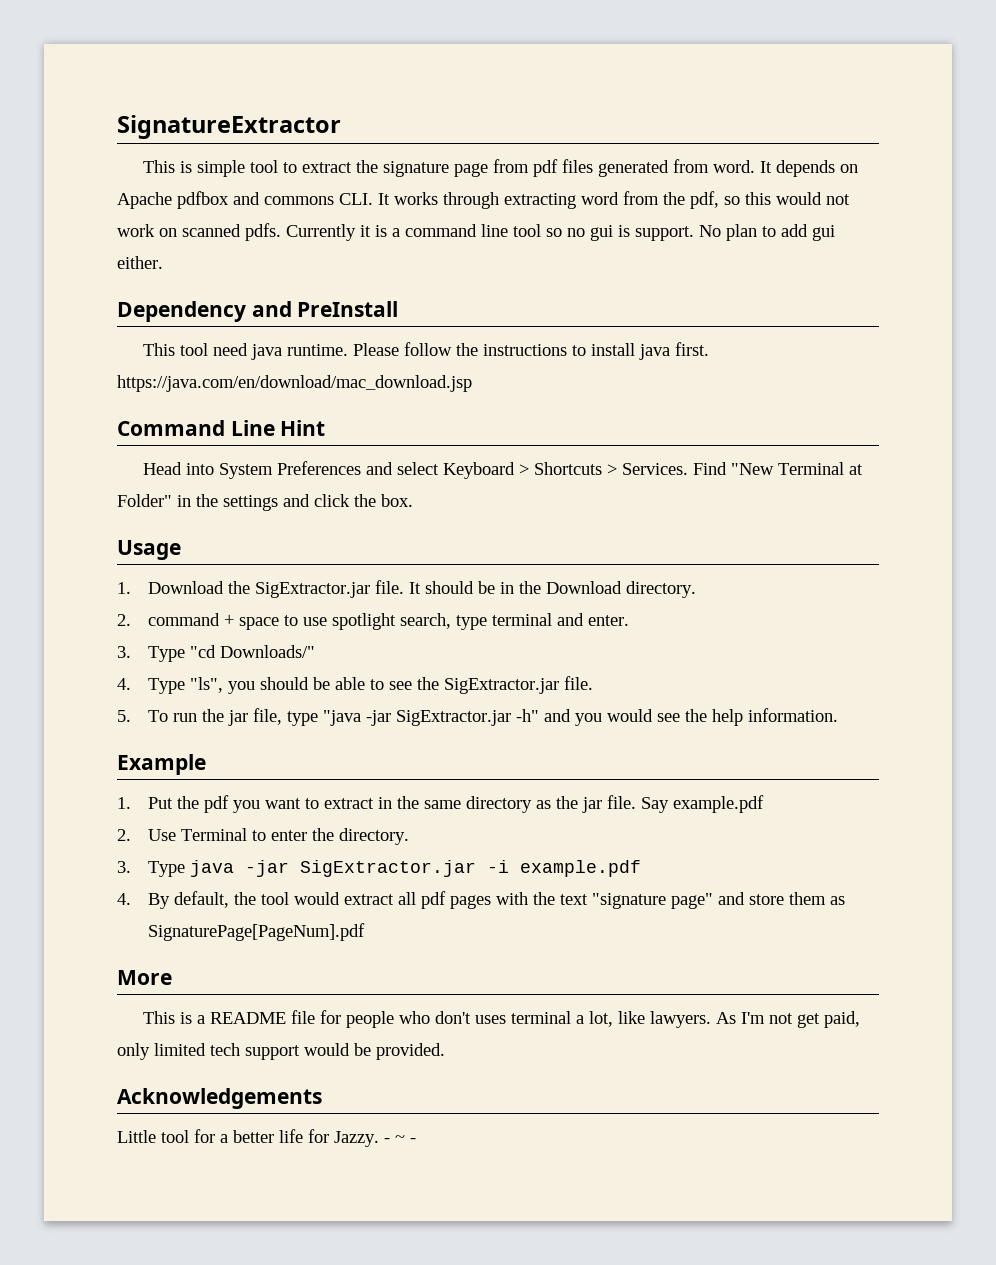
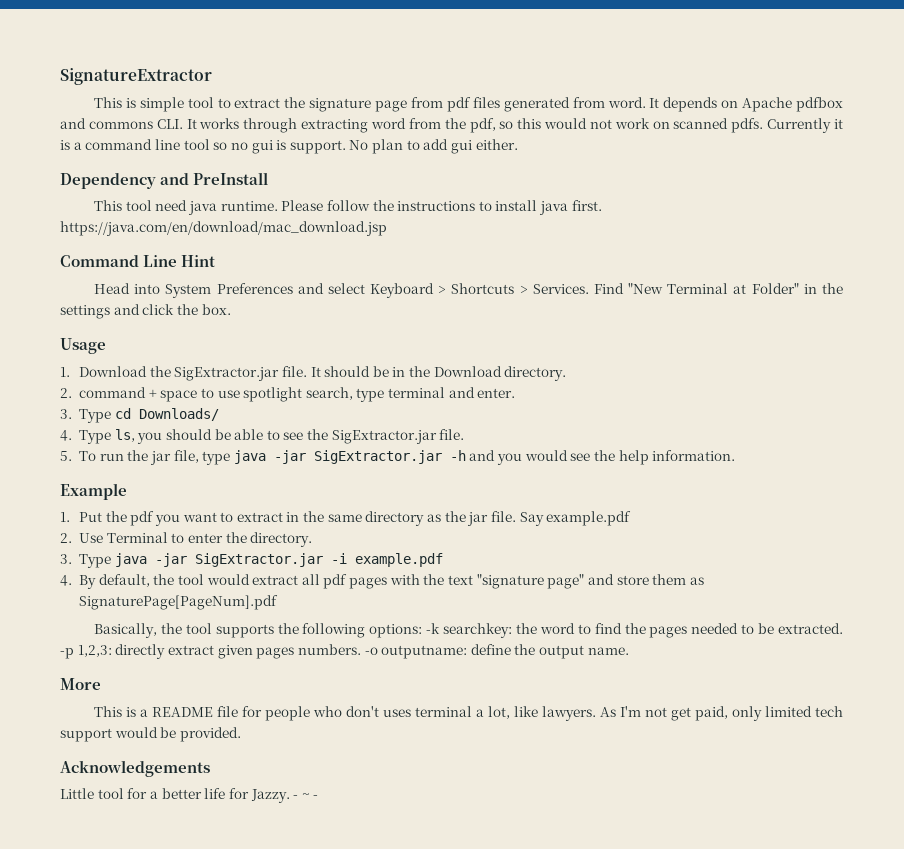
- 3. Type "cd Downloads/"
+ 3. Type cd Downloads/
- 4. Type "ls", you should be able to see the SigExtractor.jar file.
+ 4. Type ls, you should be able to see the SigExtractor.jar file.
- 5. To run the jar file, type "java -jar SigExtractor.jar -h" and you would see the help information.
+ 5. To run the jar file, type java -jar SigExtractor.jar -h and you would see the help information.
+ Basically, the tool supports the following options: -k searchkey: the word to find the pages needed to be extracted. -p 1,2,3: directly extract given pages numbers. -o outputname: define the output name.

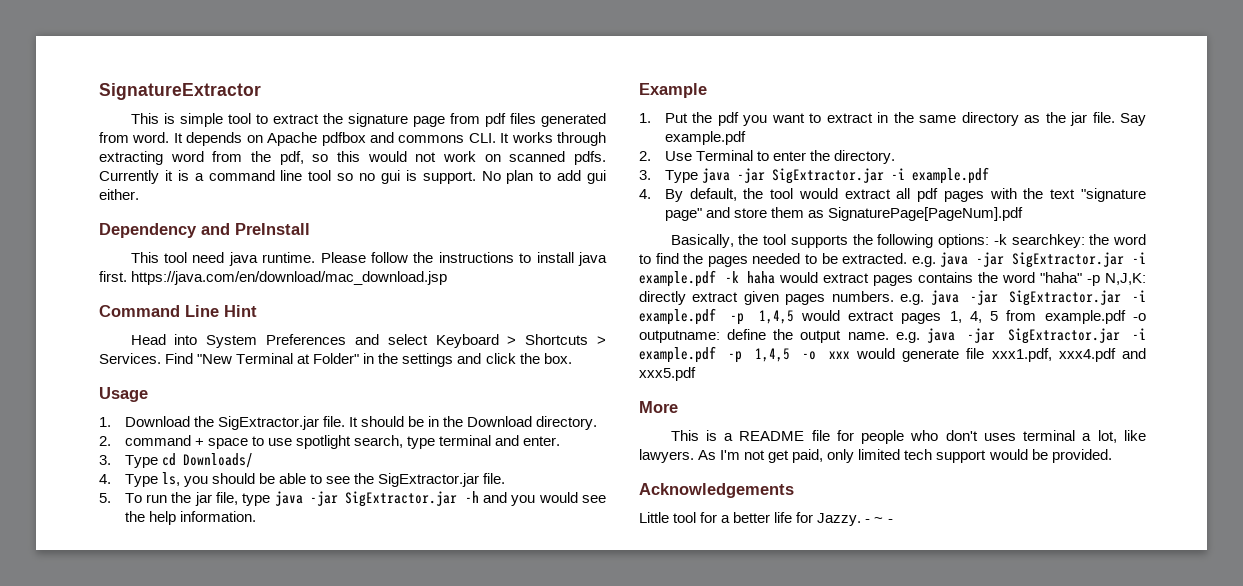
- Basically, the tool supports the following options: -k searchkey: the word to find the pages needed to be extracted. -p 1,2,3: directly extract given pages numbers. -o outputname: define the output name.
+ Basically, the tool supports the following options: -k searchkey: the word to find the pages needed to be extracted. e.g. java -jar SigExtractor.jar -i example.pdf -k haha would extract pages contains the word "haha" -p N,J,K: directly extract given pages numbers. e.g. java -jar SigExtractor.jar -i example.pdf -p 1,4,5 would extract pages 1, 4, 5 from example.pdf -o outputname: define the output name. e.g. java -jar SigExtractor.jar -i example.pdf -p 1,4,5 -o xxx would generate file xxx1.pdf, xxx4.pdf and xxx5.pdf

